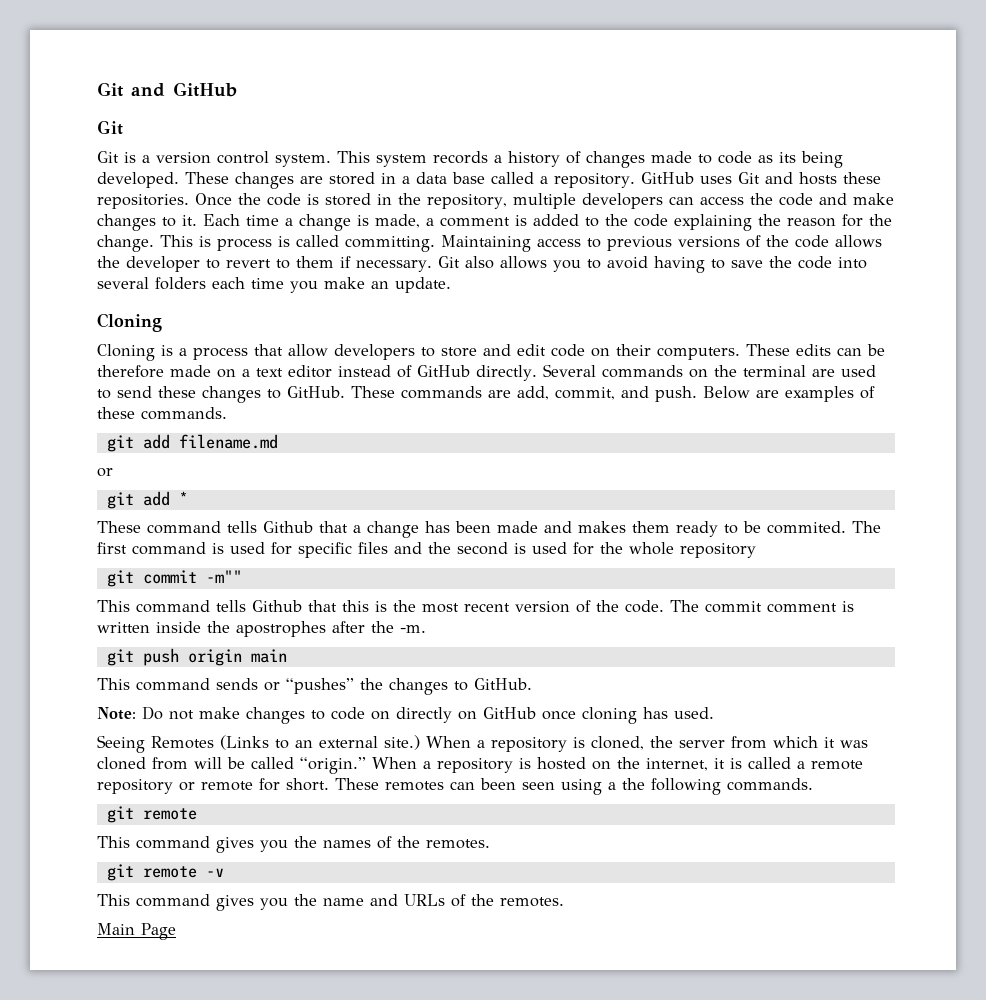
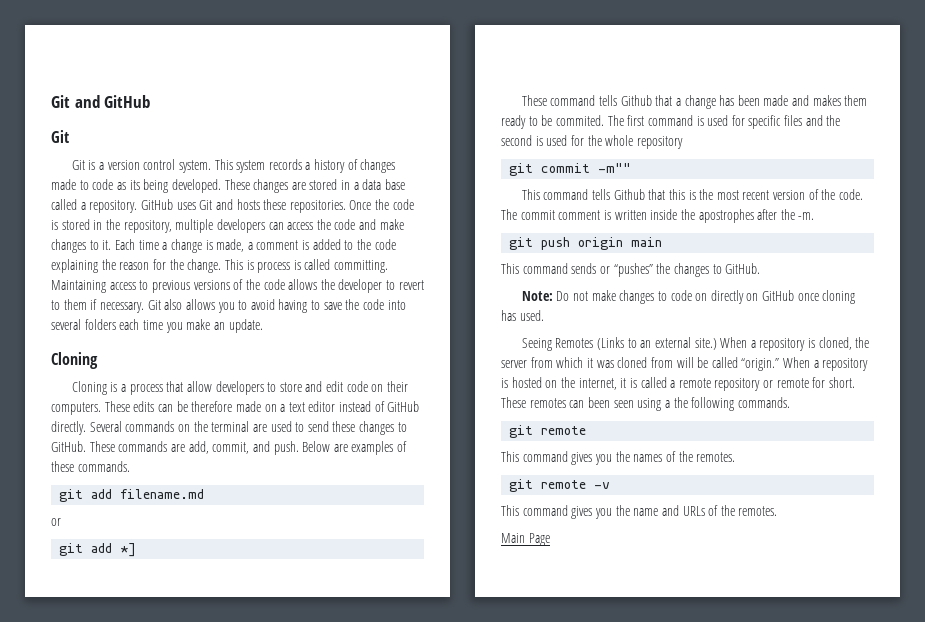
- git add *
+ git add *]

